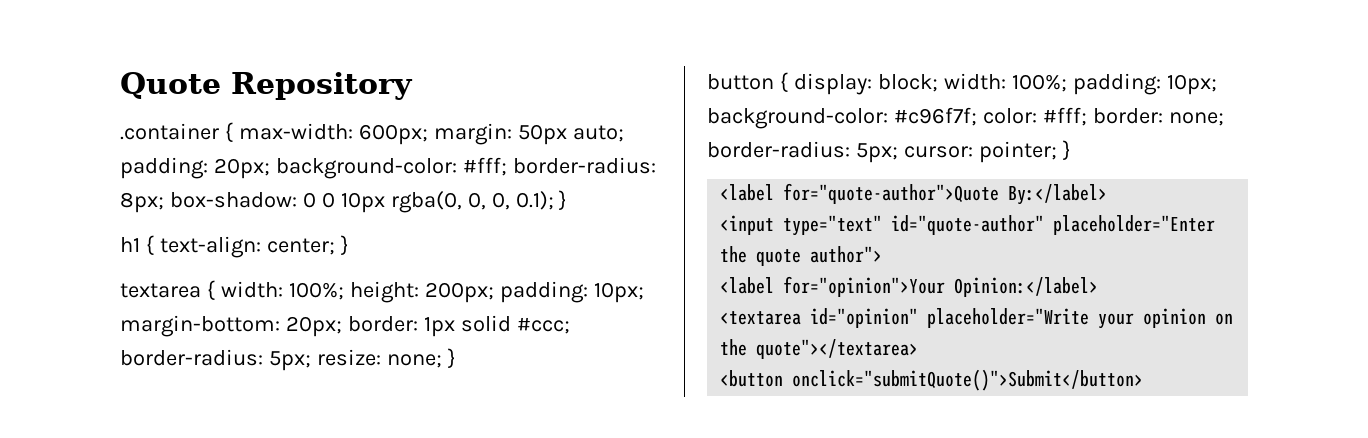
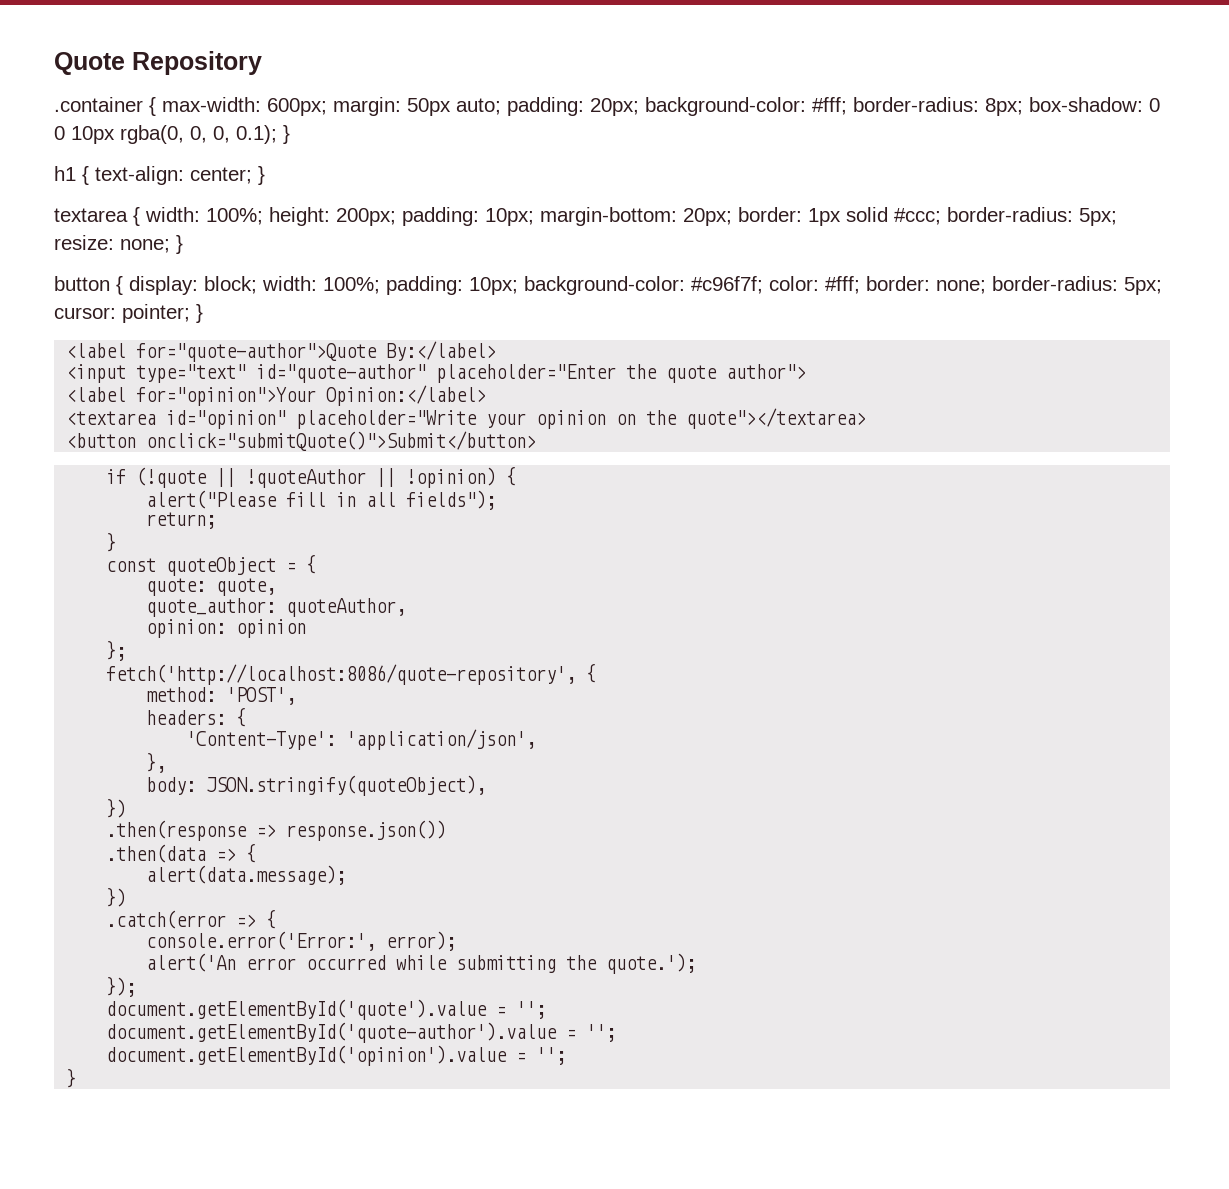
+ if (!quote || !quoteAuthor || !opinion) {
+ alert("Please fill in all fields");
+ return;
+ }
+ const quoteObject = {
+ quote: quote,
+ quote_author: quoteAuthor,
+ opinion: opinion
+ };
+ fetch('http://localhost:8086/quote-repository', {
+ method: 'POST',
+ headers: {
+ 'Content-Type': 'application/json',
+ },
+ body: JSON.stringify(quoteObject),
+ })
+ .then(response => response.json())
+ .then(data => {
+ alert(data.message);
+ })
+ .catch(error => {
+ console.error('Error:', error);
+ alert('An error occurred while submitting the quote.');
+ });
+ document.getElementById('quote').value = '';
+ document.getElementById('quote-author').value = '';
+ document.getElementById('opinion').value = '';
+ }

